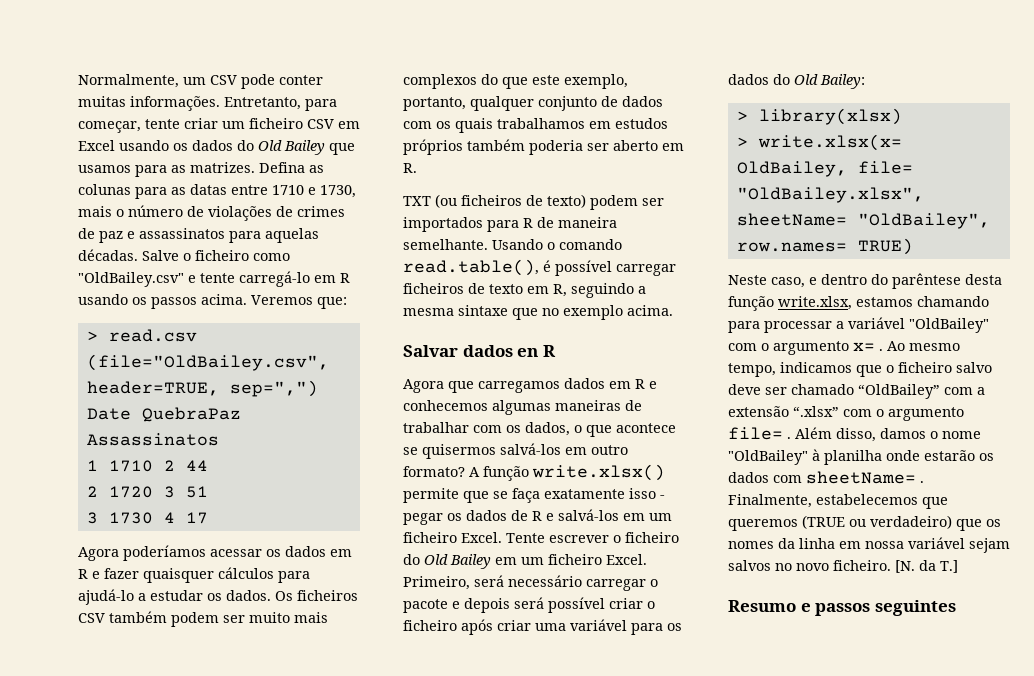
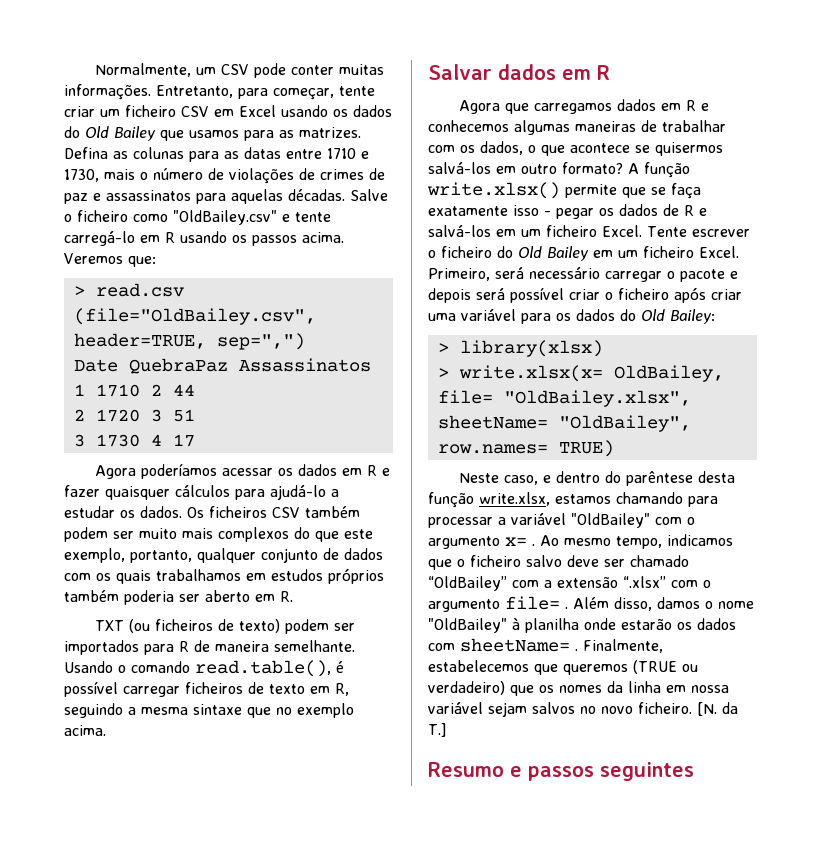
- Salvar dados en R
+ Salvar dados em R

